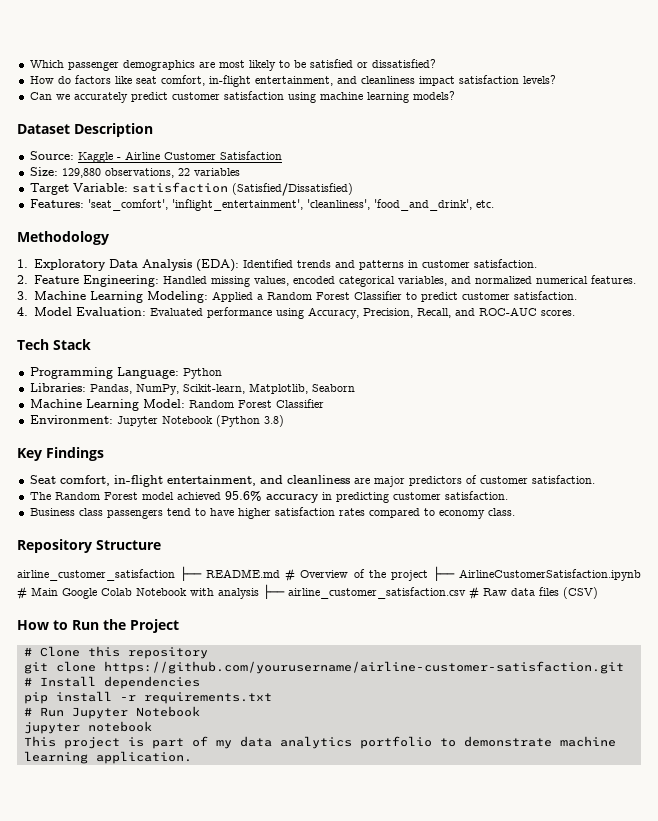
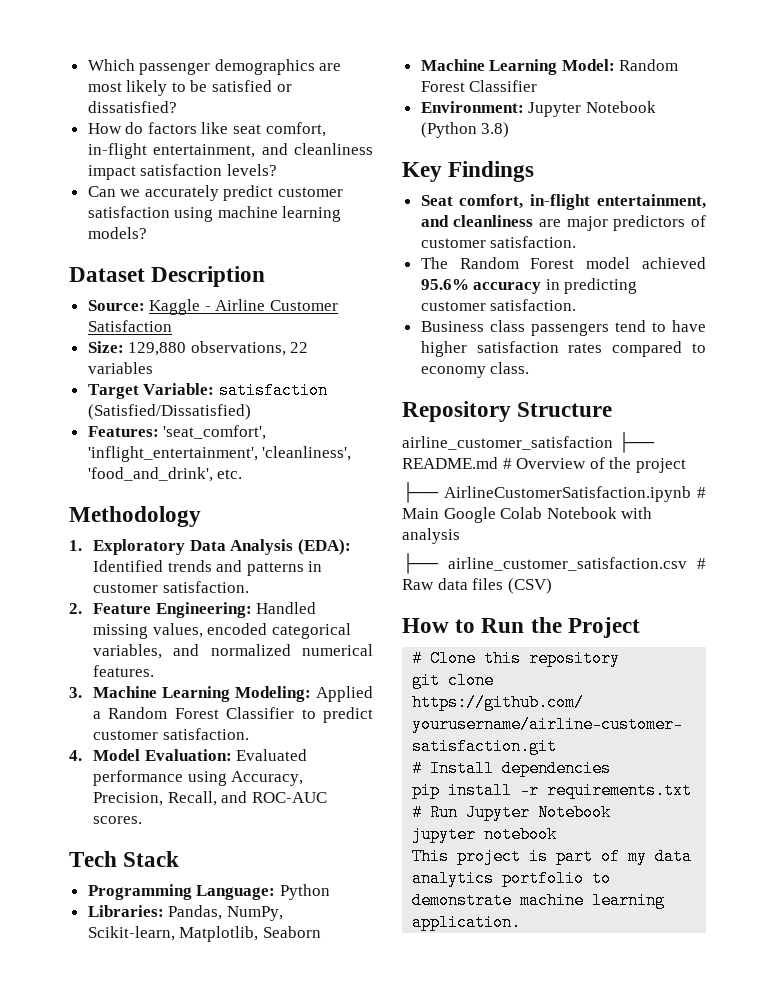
- airline_customer_satisfaction ├── README.md # Overview of the project ├── AirlineCustomerSatisfaction.ipynb # Main Google Colab Notebook with analysis ├── airline_customer_satisfaction.csv # Raw data files (CSV)
+ airline_customer_satisfaction ├── README.md # Overview of the project
+ ├── AirlineCustomerSatisfaction.ipynb # Main Google Colab Notebook with analysis
+ ├── airline_customer_satisfaction.csv # Raw data files (CSV)

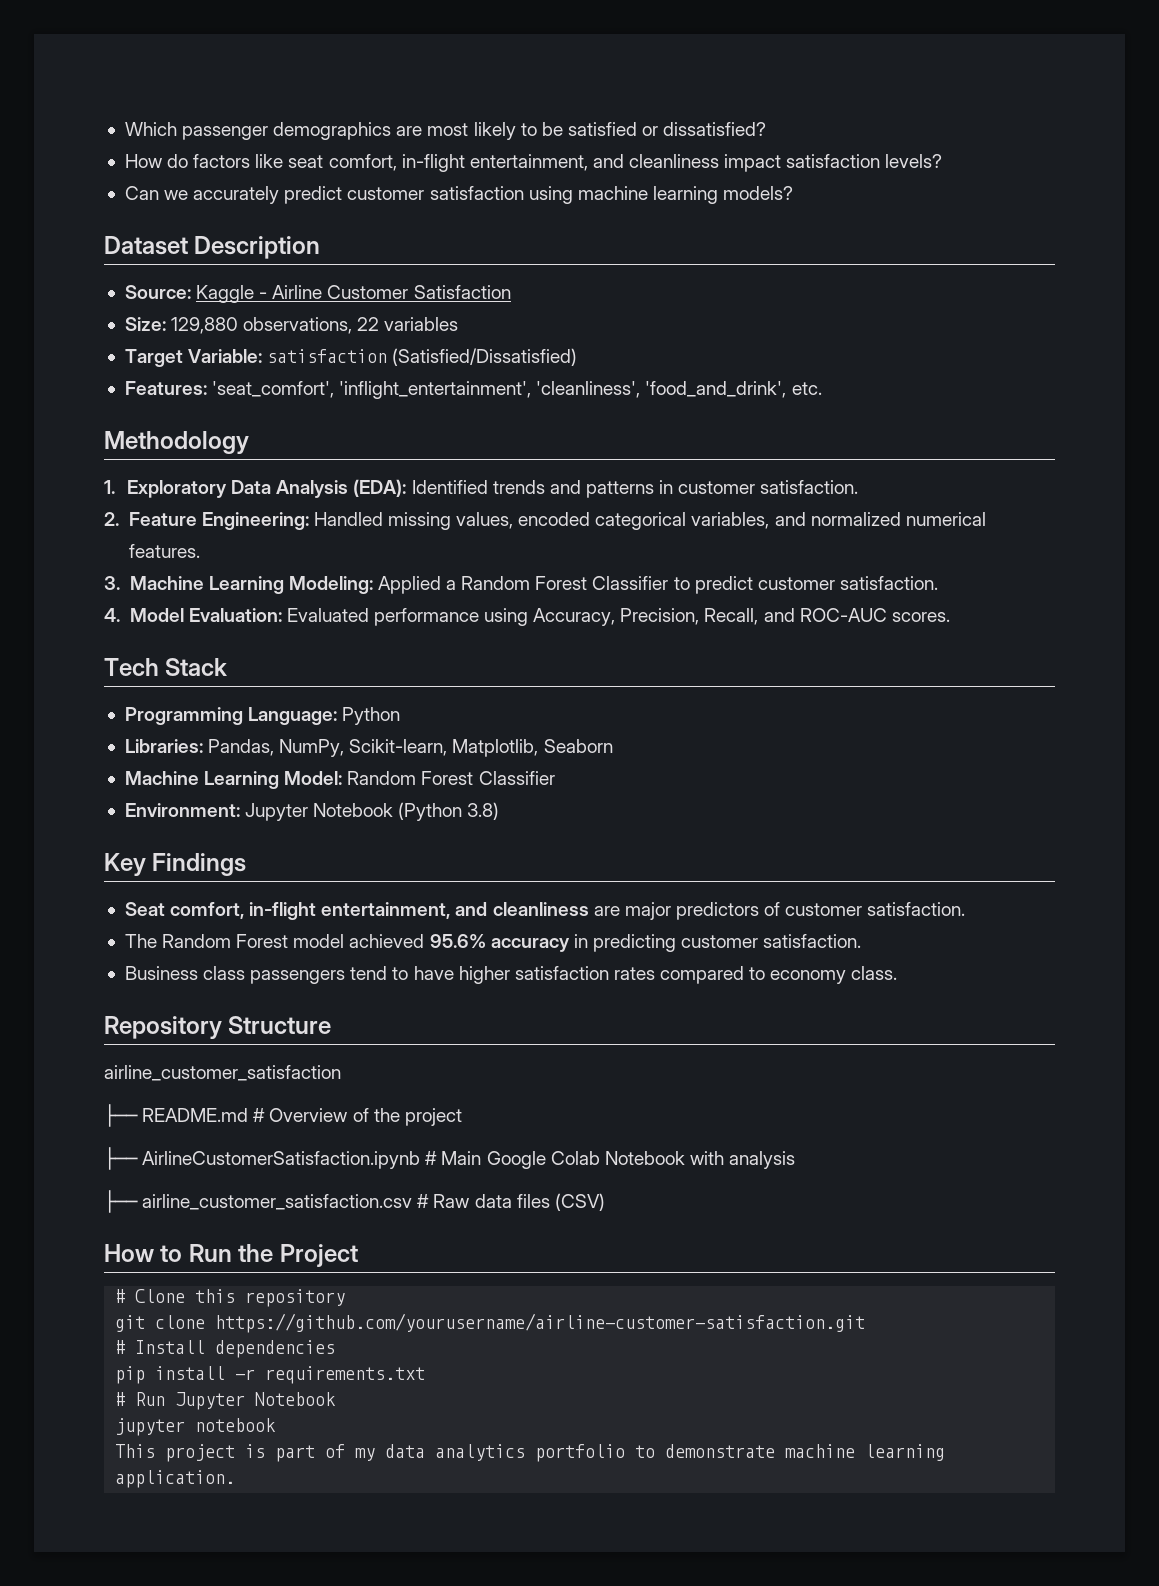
- airline_customer_satisfaction ├── README.md # Overview of the project
+ airline_customer_satisfaction
+ ├── README.md # Overview of the project

